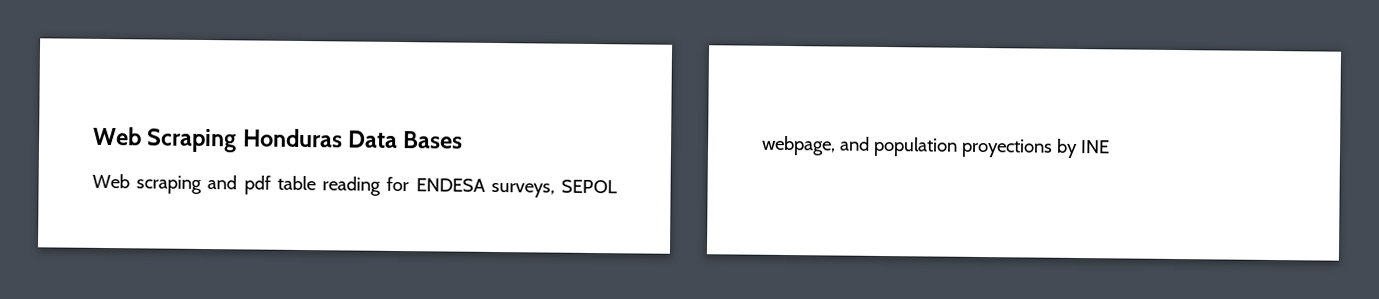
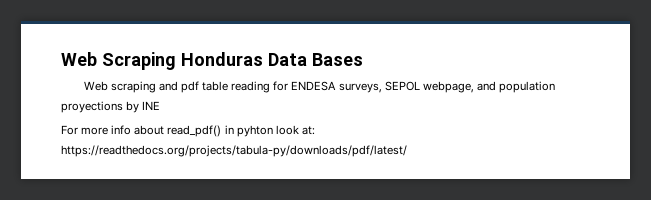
+ For more info about read_pdf() in pyhton look at: https://readthedocs.org/projects/tabula-py/downloads/pdf/latest/

